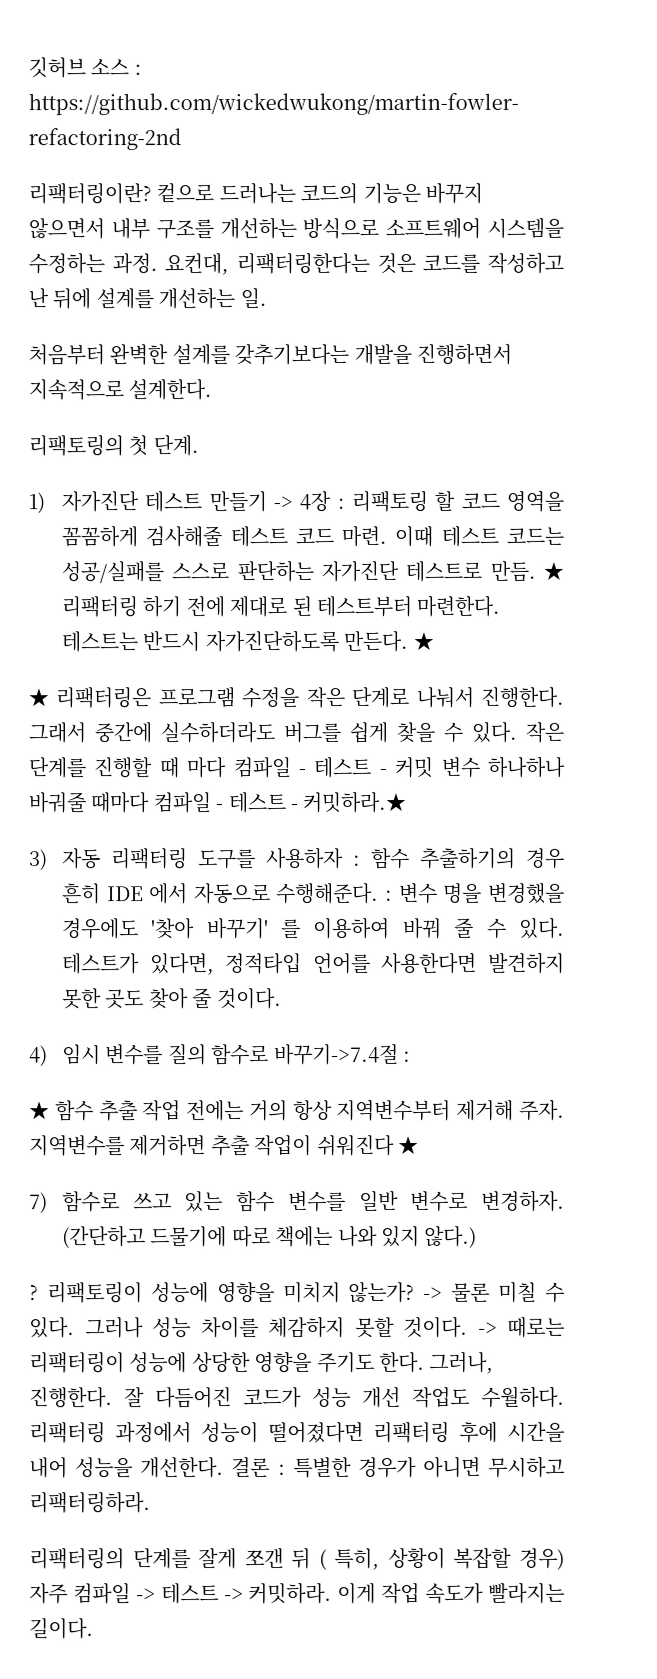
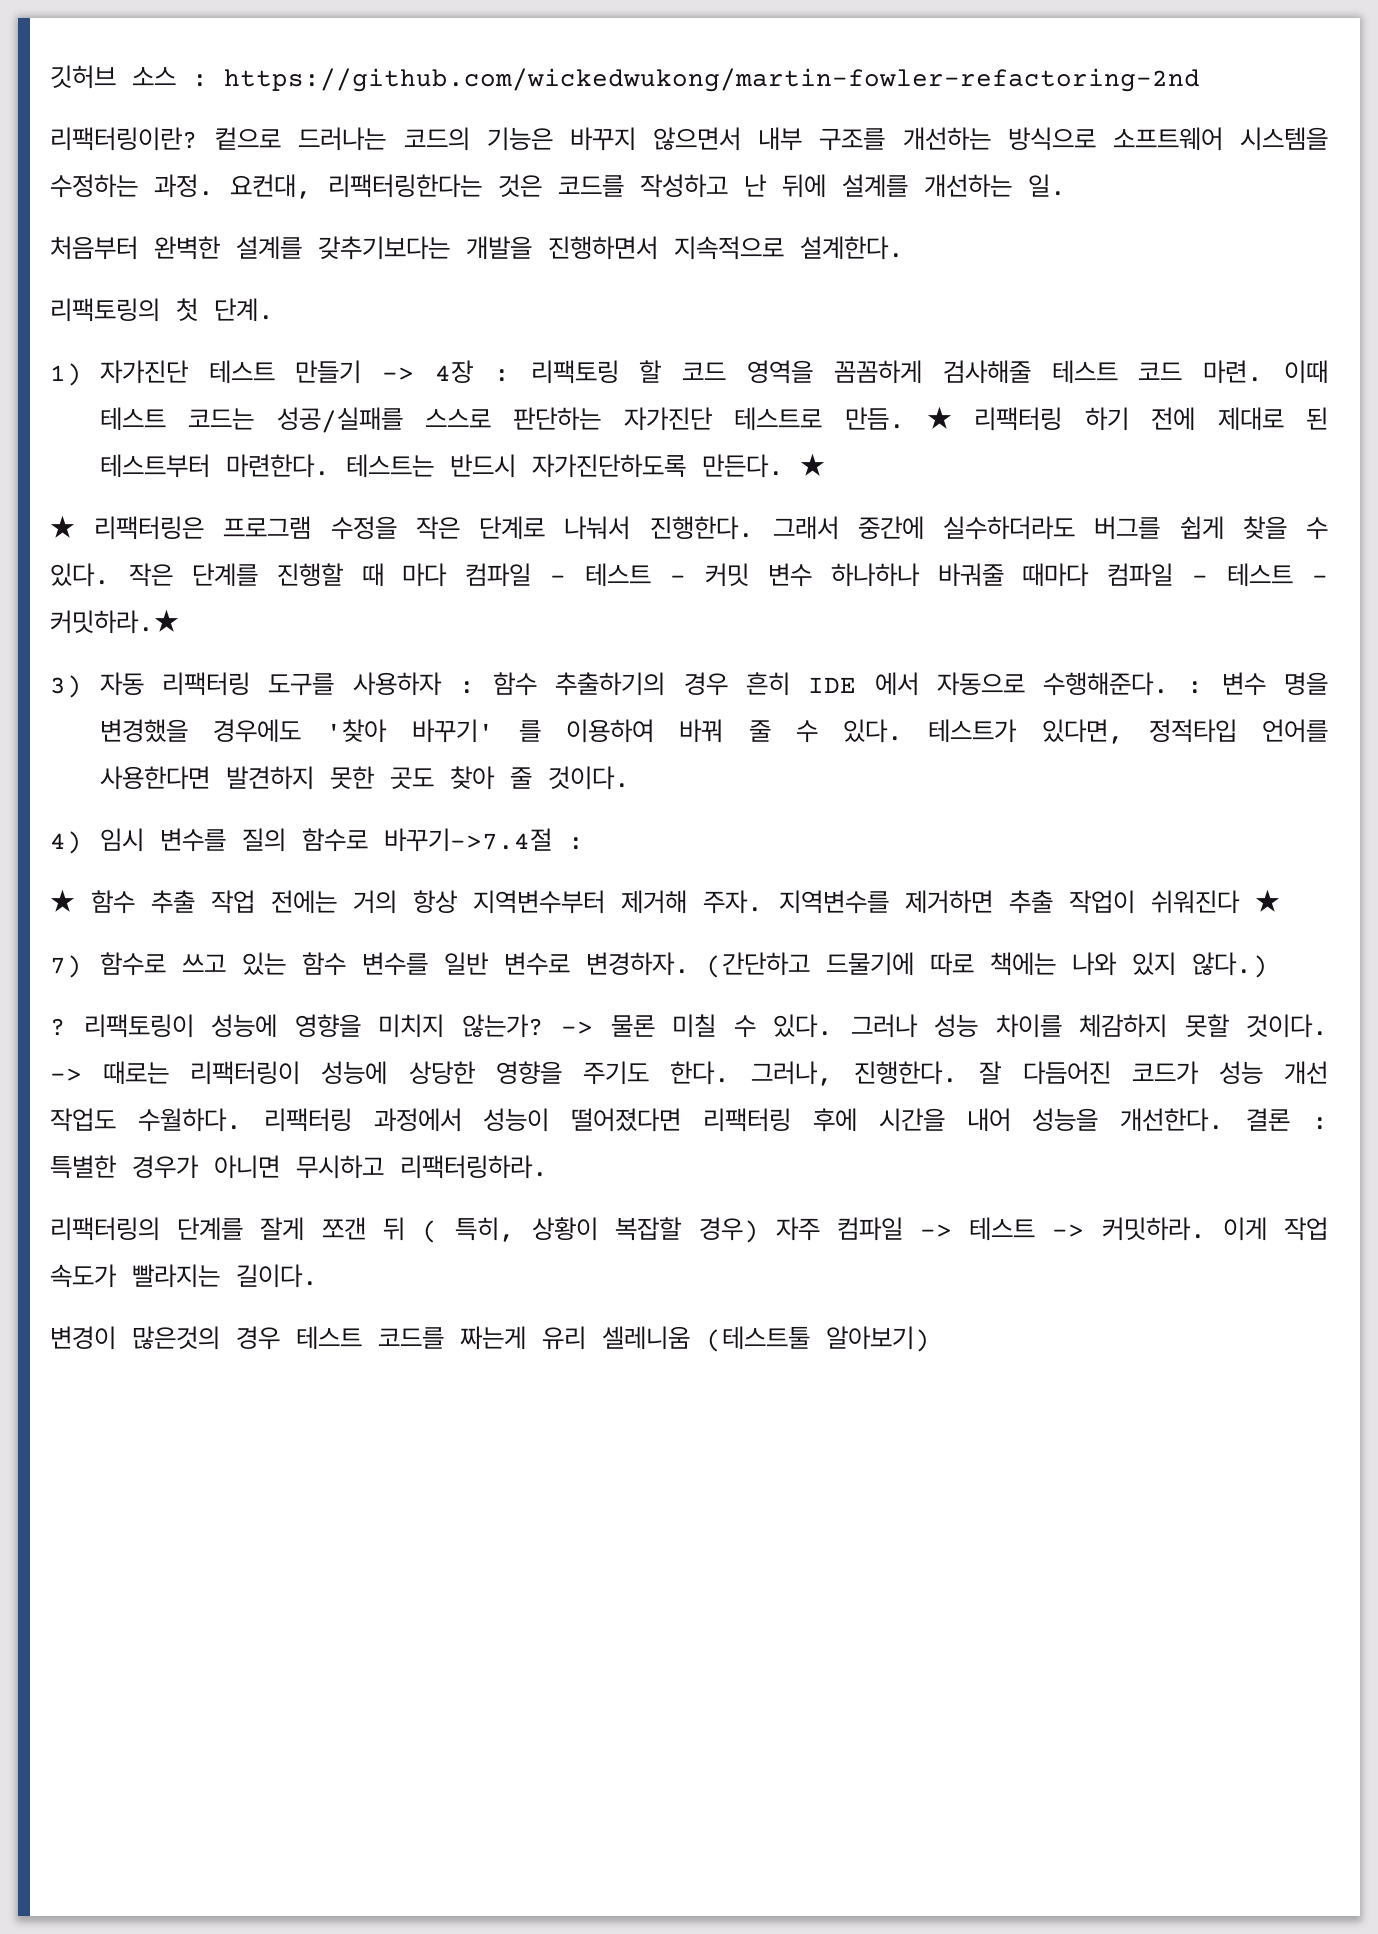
+ 변경이 많은것의 경우 테스트 코드를 짜는게 유리 셀레니움 (테스트툴 알아보기)

